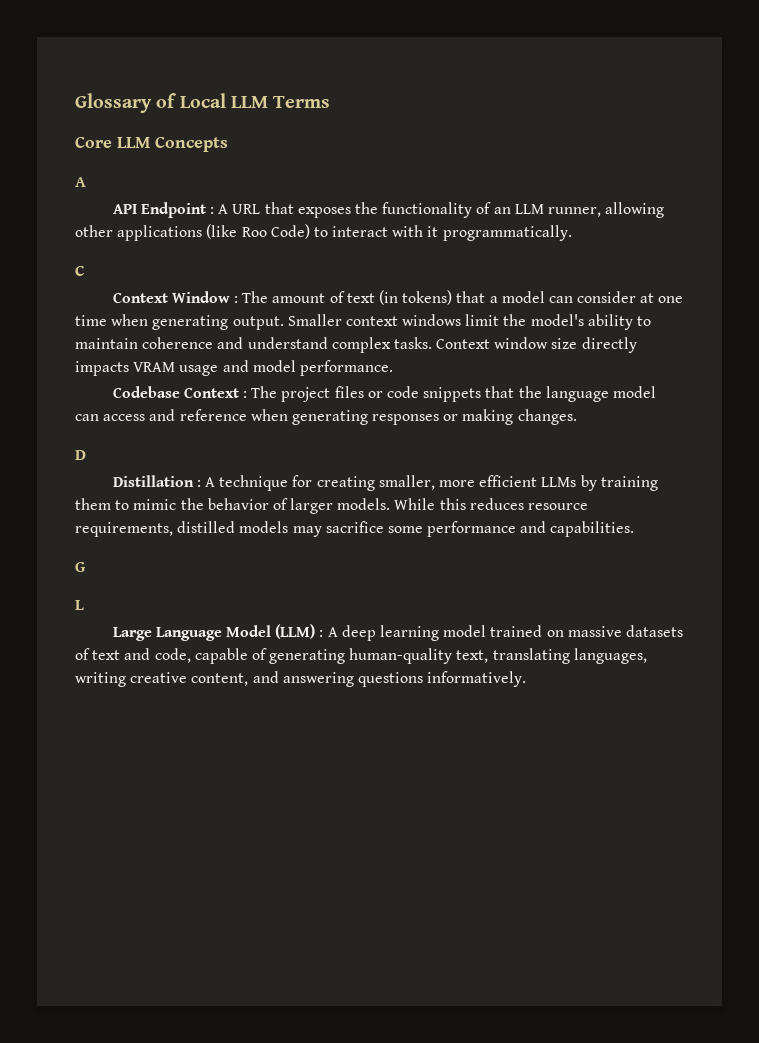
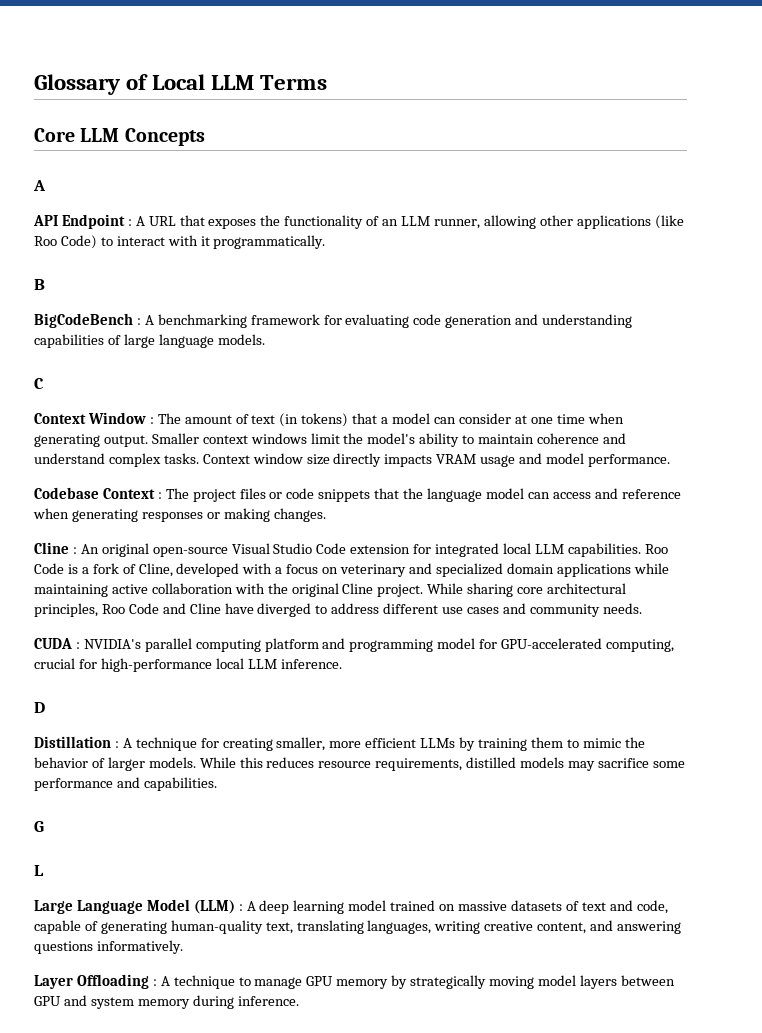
+ B
+ BigCodeBench : A benchmarking framework for evaluating code generation and understanding capabilities of large language models.
+ Cline : An original open-source Visual Studio Code extension for integrated local LLM capabilities. Roo Code is a fork of Cline, developed with a focus on veterinary and specialized domain applications while maintaining active collaboration with the original Cline project. While sharing core architectural principles, Roo Code and Cline have diverged to address different use cases and community needs.
+ CUDA : NVIDIA's parallel computing platform and programming model for GPU-accelerated computing, crucial for high-performance local LLM inference.
+ Layer Offloading : A technique to manage GPU memory by strategically moving model layers between GPU and system memory during inference.

